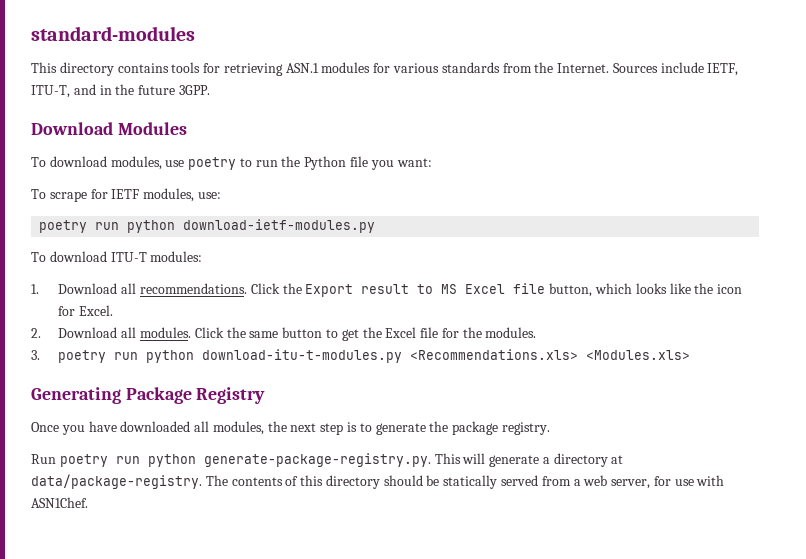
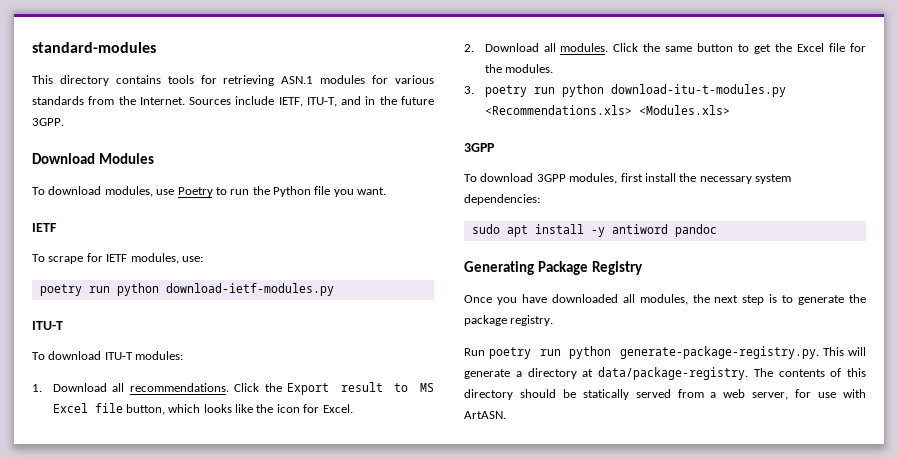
- To download modules, use poetry to run the Python file you want:
+ To download modules, use Poetry to run the Python file you want.
+ IETF
  poetry run python download-ietf-modules.py
+ ITU-T
  3. poetry run python download-itu-t-modules.py <Recommendations.xls> <Modules.xls>
+ 3GPP
+ To download 3GPP modules, first install the necessary system dependencies:
+ sudo apt install -y antiword pandoc
- The contents of this directory should be statically served from a web server, for use with ASN1Chef.
+ The contents of this directory should be statically served from a web server, for use with ArtASN.

